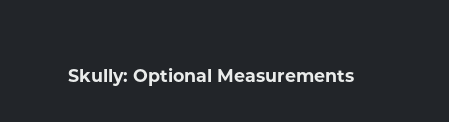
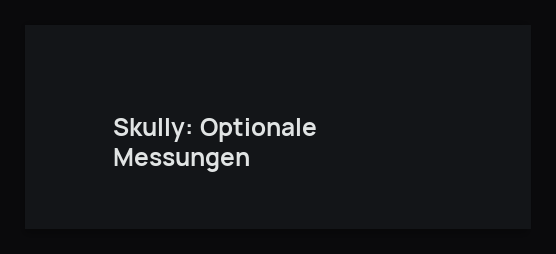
- Skully: Optional Measurements
+ Skully: Optionale Messungen

